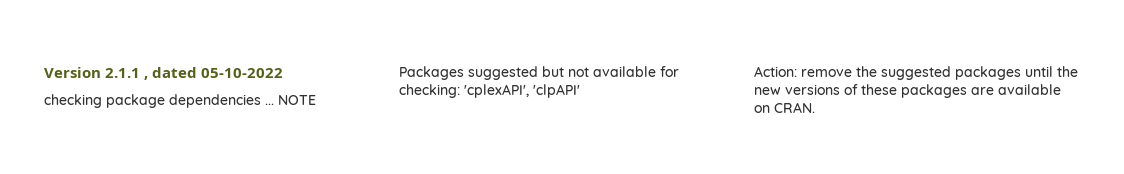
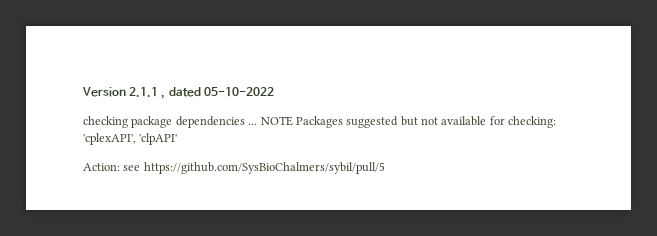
- Action: remove the suggested packages until the new versions of these packages are available on CRAN.
+ Action: see https://github.com/SysBioChalmers/sybil/pull/5

